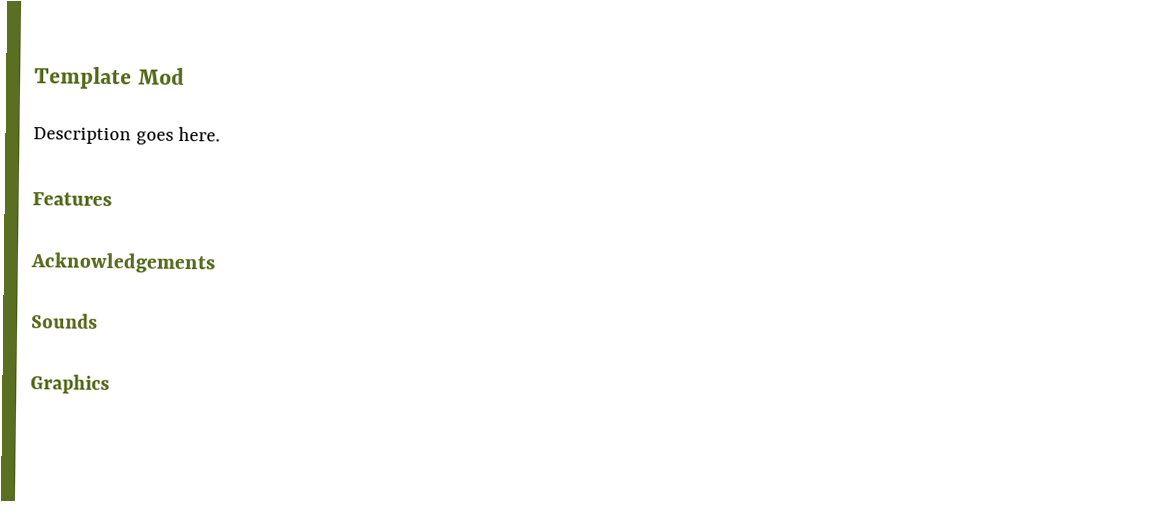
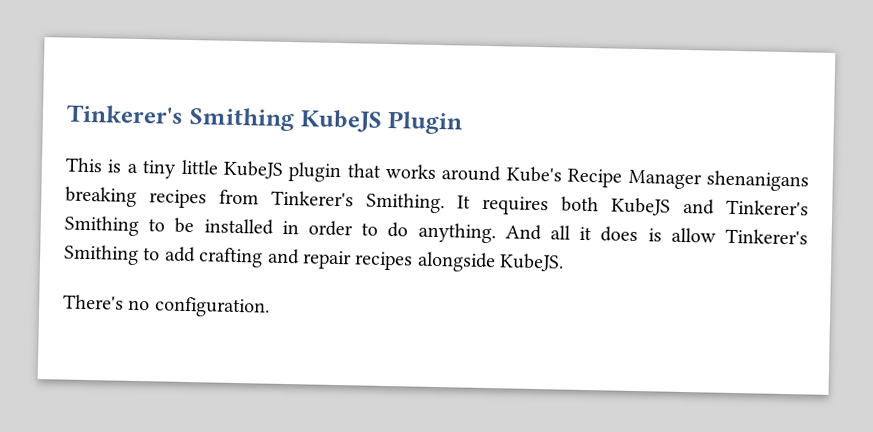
- Template Mod
- Description goes here.
- Features
- Acknowledgements
- Sounds
- Graphics
+ Tinkerer's Smithing KubeJS Plugin
+ This is a tiny little KubeJS plugin that works around Kube's Recipe Manager shenanigans breaking recipes from Tinkerer's Smithing. It requires both KubeJS and Tinkerer's Smithing to be installed in order to do anything. And all it does is allow Tinkerer's Smithing to add crafting and repair recipes alongside KubeJS.
+ There's no configuration.

